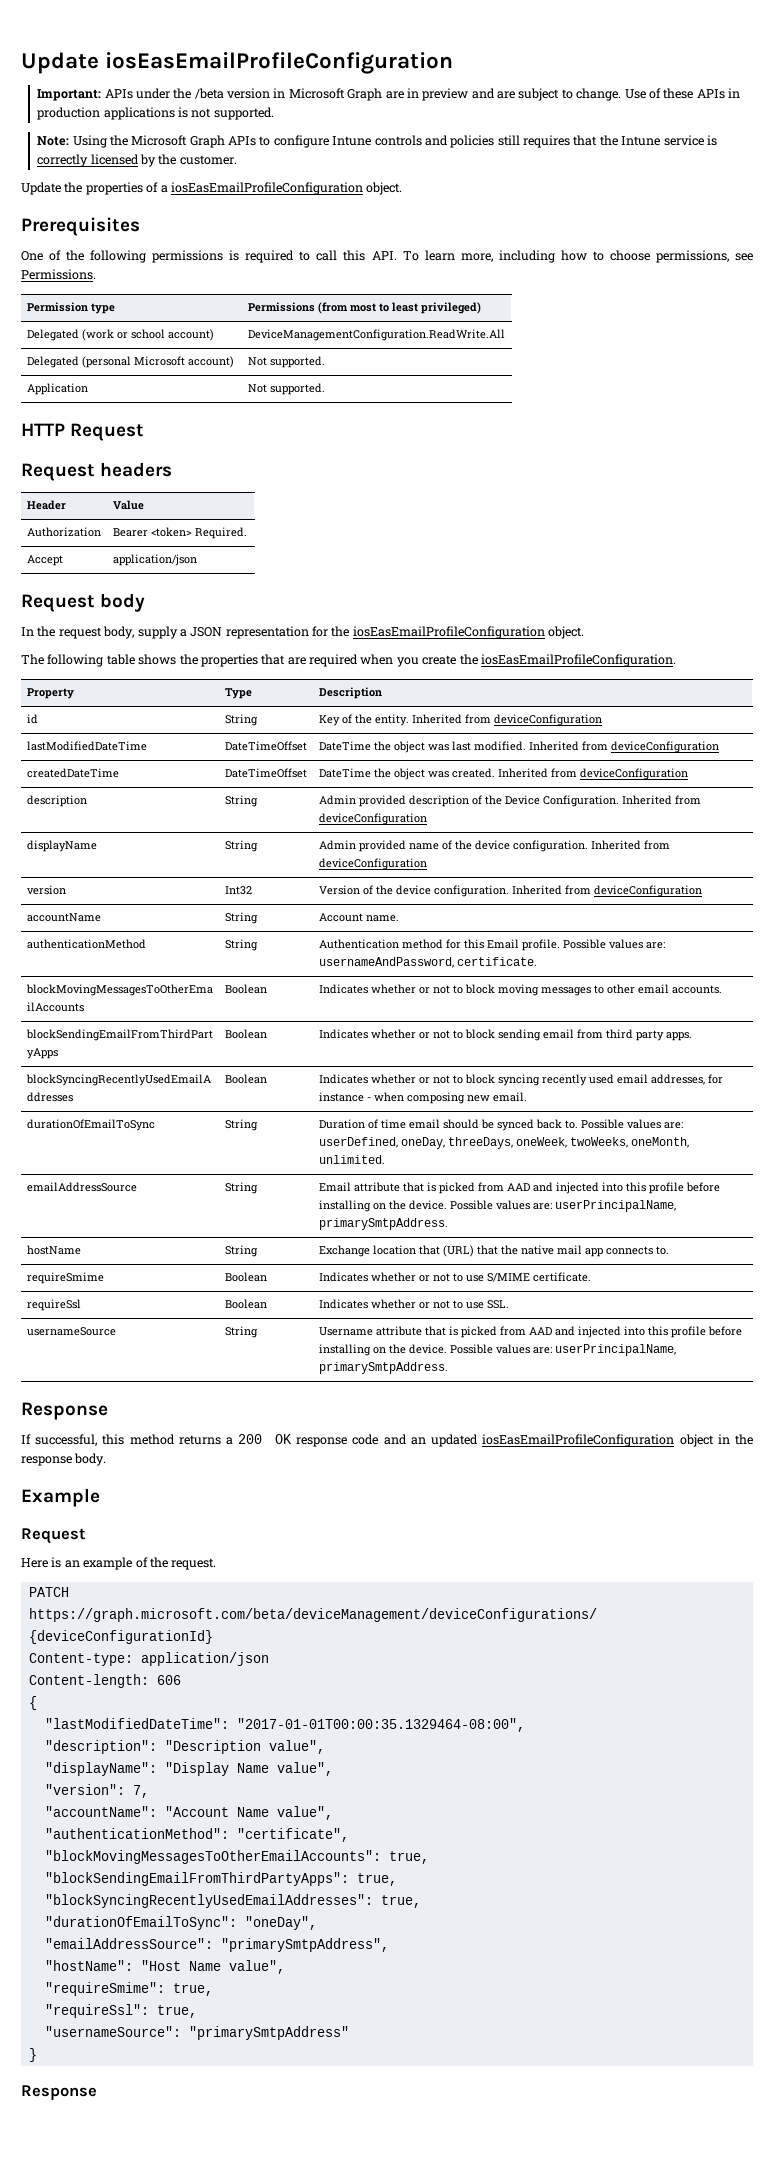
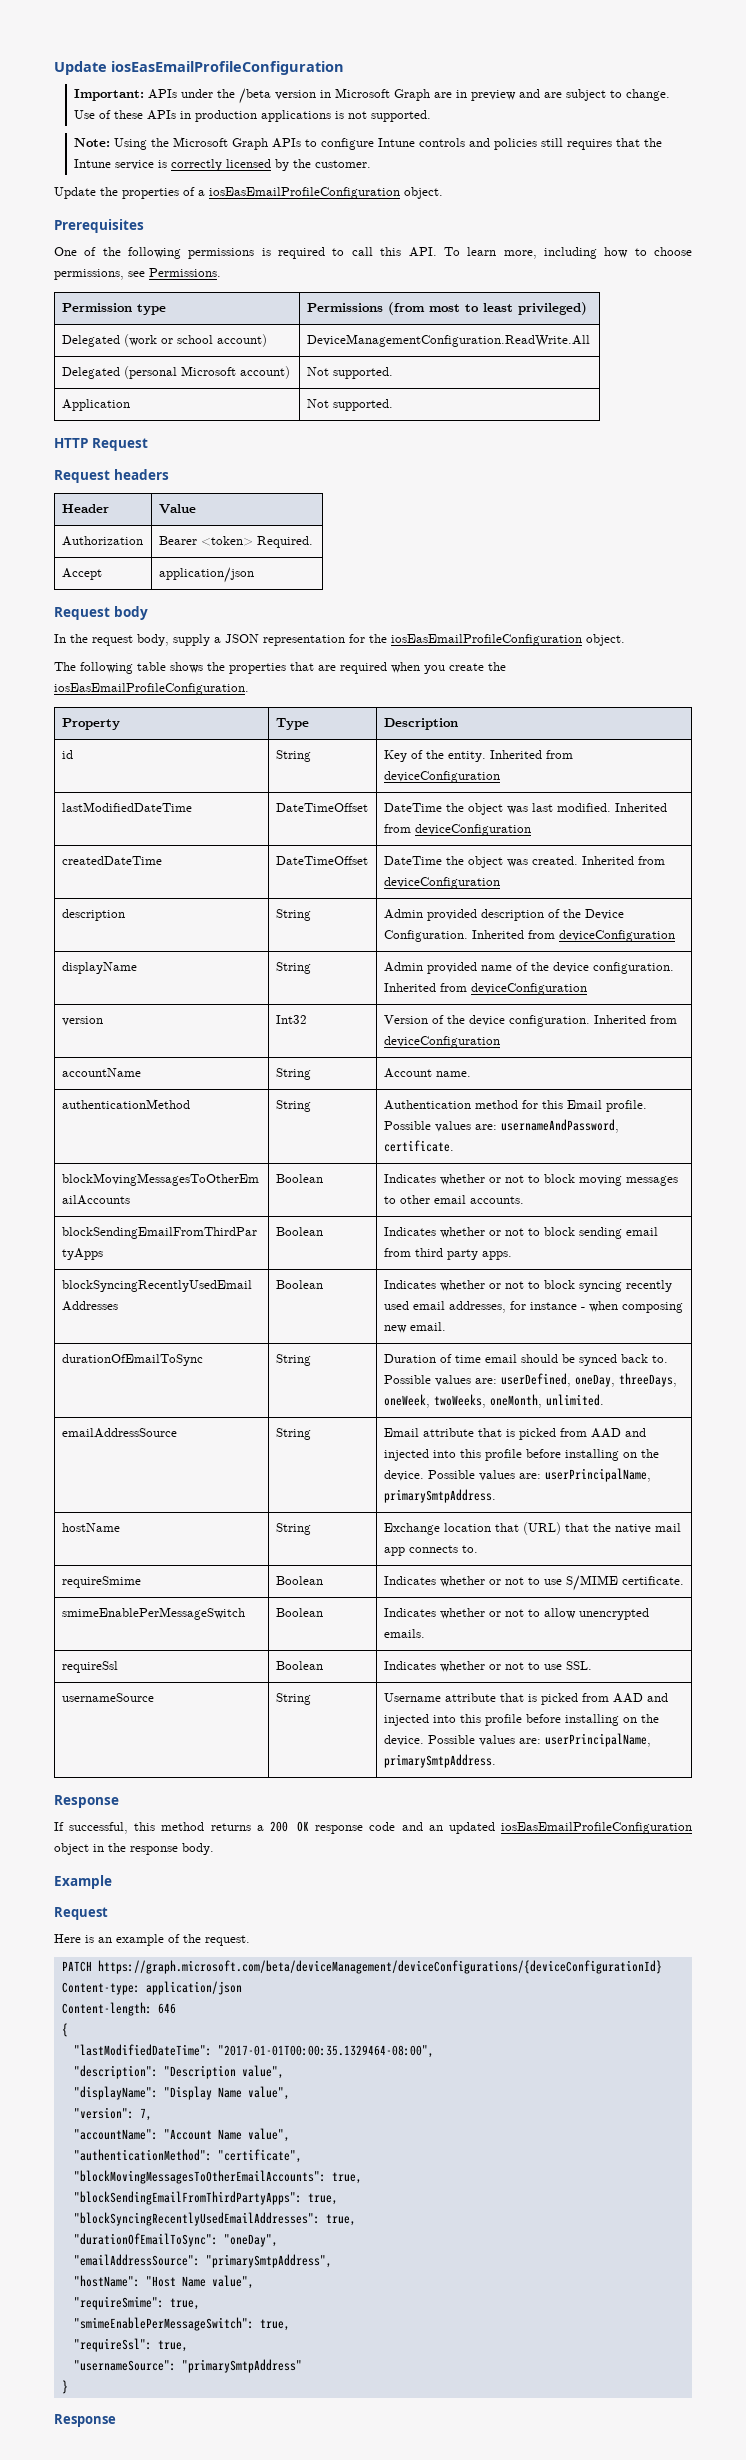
+ smimeEnablePerMessageSwitch | Boolean | Indicates whether or not to allow unencrypted emails.
- Content-length: 606
+ Content-length: 646
+ "smimeEnablePerMessageSwitch": true,

